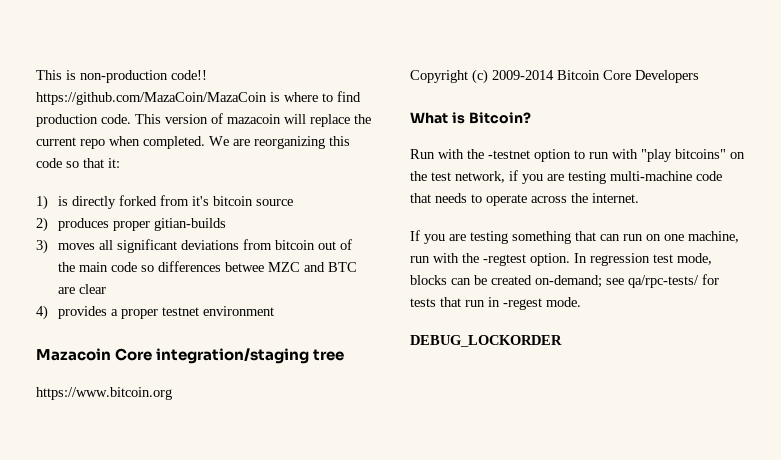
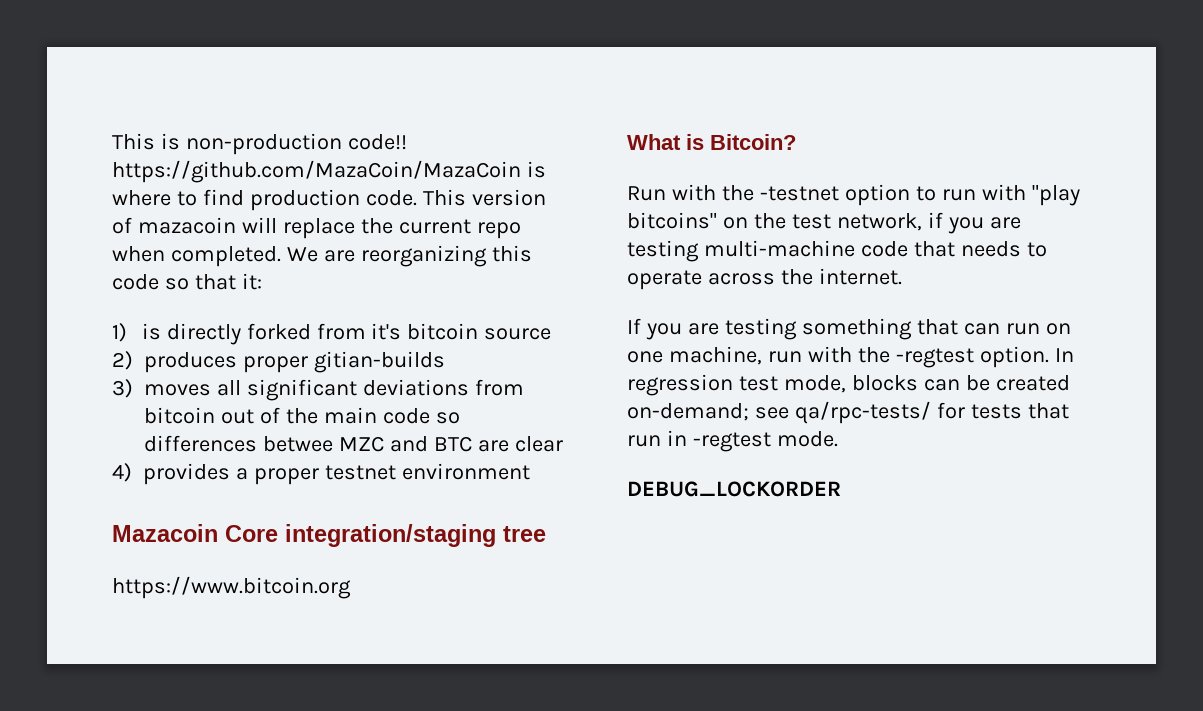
- Copyright (c) 2009-2014 Bitcoin Core Developers
- In regression test mode, blocks can be created on-demand; see qa/rpc-tests/ for tests that run in -regest mode.
+ In regression test mode, blocks can be created on-demand; see qa/rpc-tests/ for tests that run in -regtest mode.

